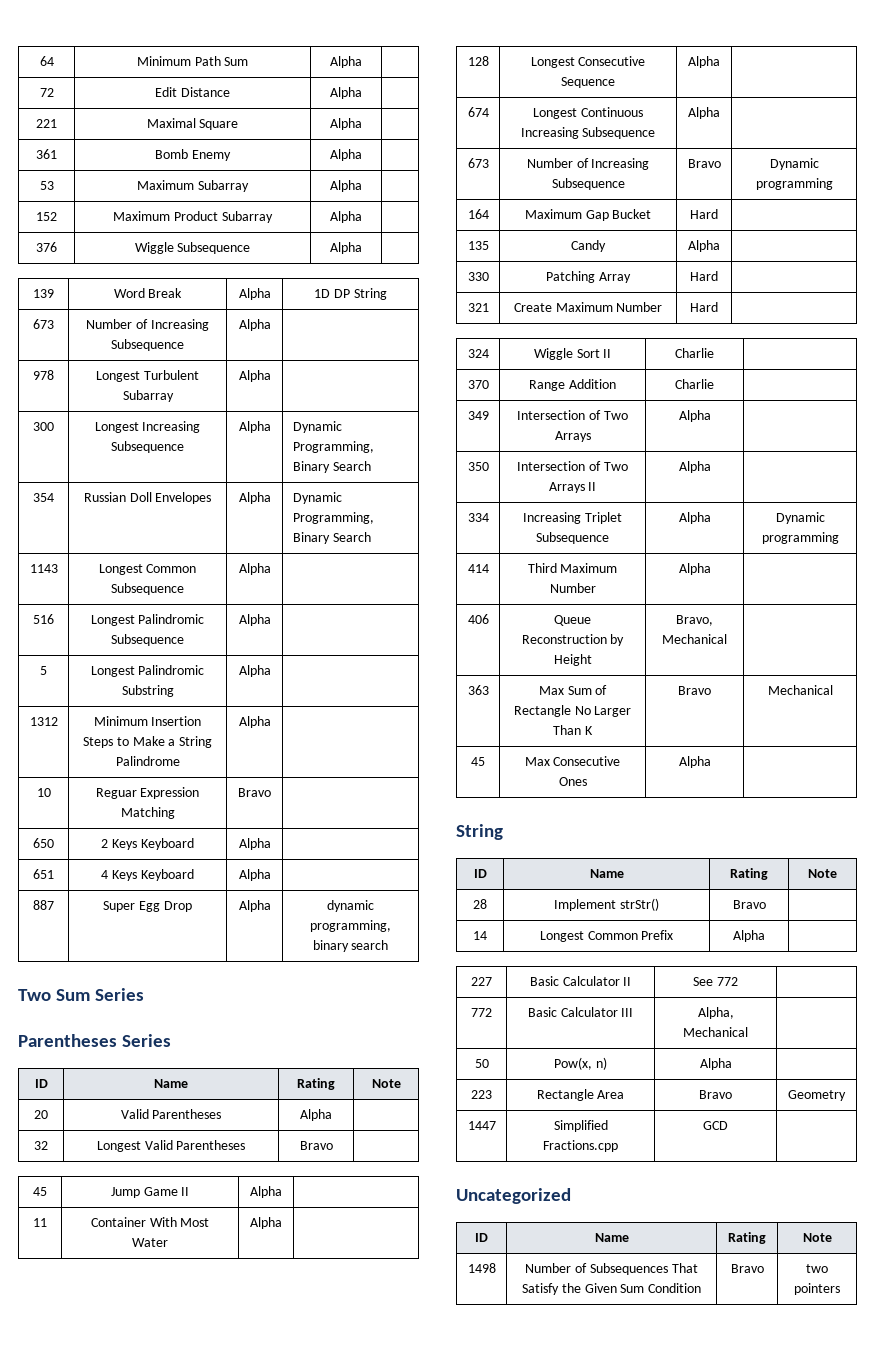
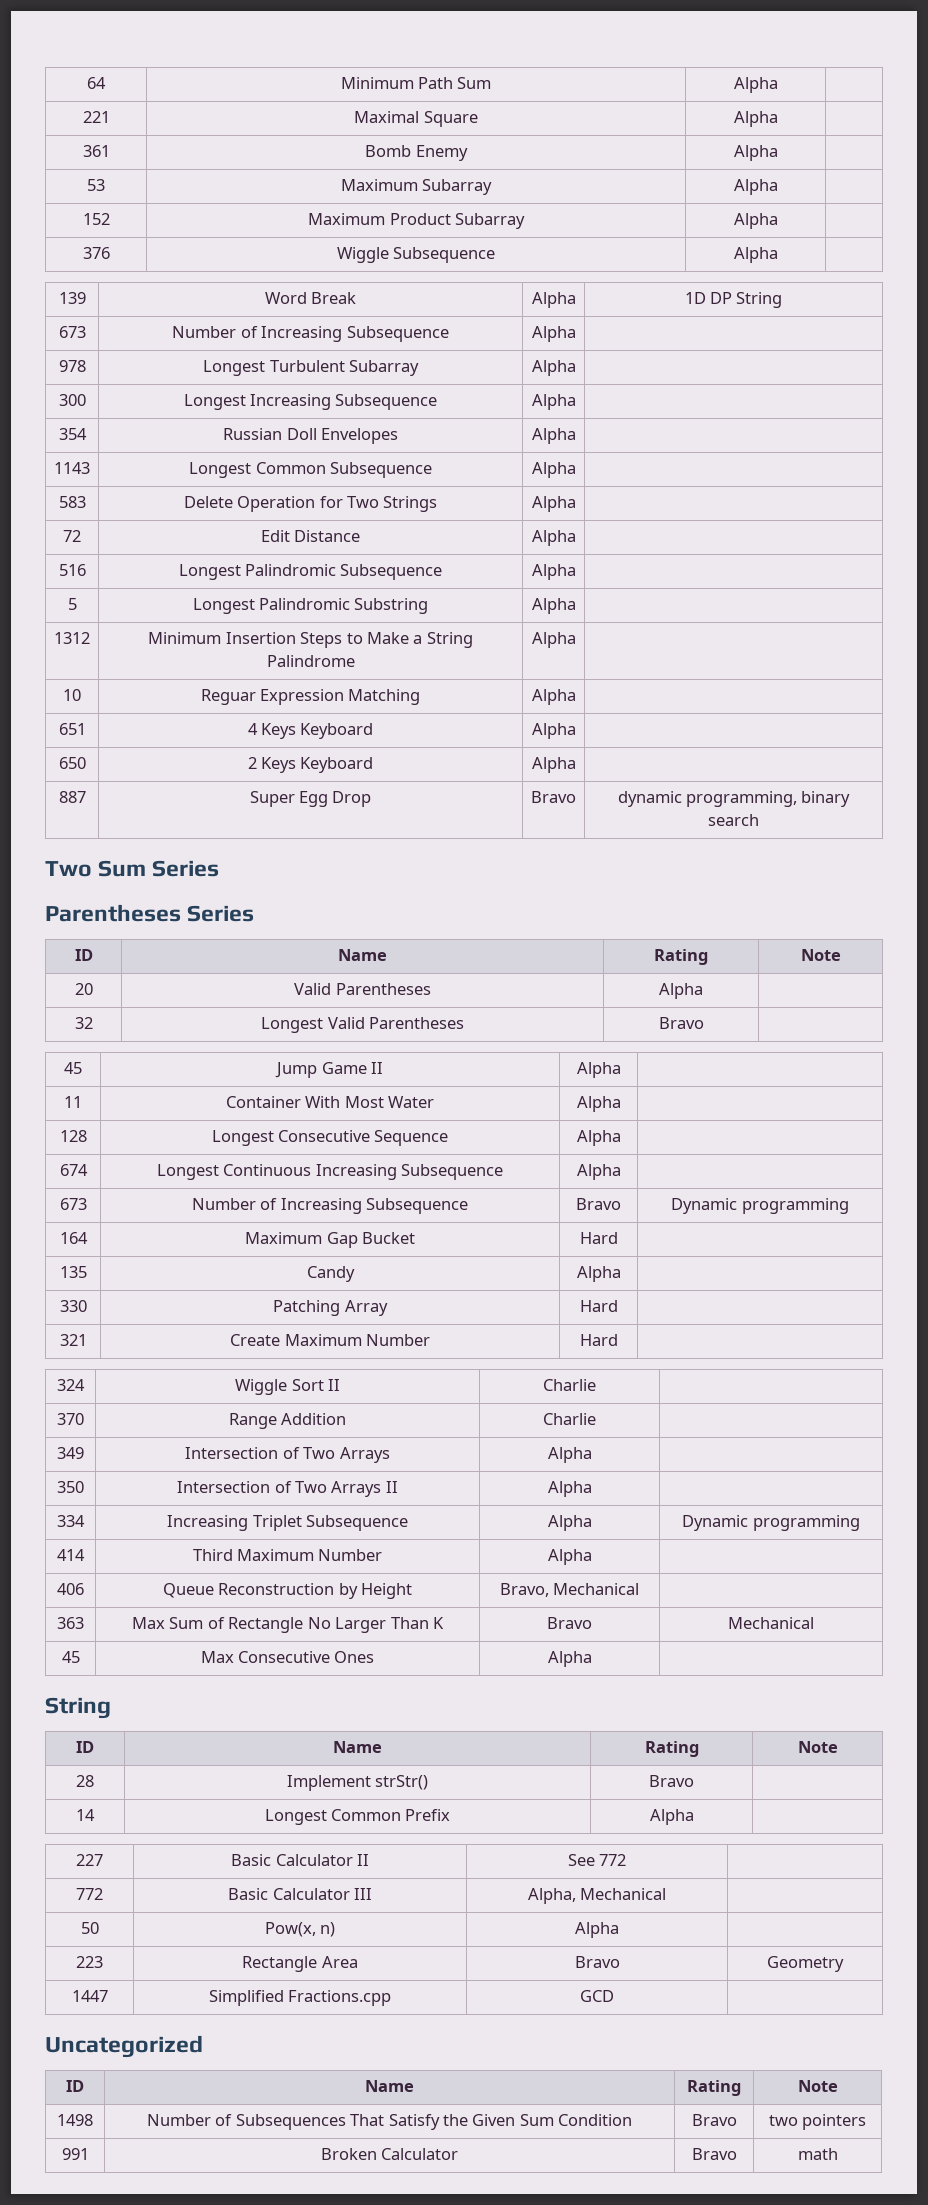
- 72 | Edit Distance | Alpha |
- 300 | Longest Increasing Subsequence | Alpha | Dynamic Programming, Binary Search
+ 300 | Longest Increasing Subsequence | Alpha |
- 354 | Russian Doll Envelopes | Alpha | Dynamic Programming, Binary Search
+ 354 | Russian Doll Envelopes | Alpha |
+ 583 | Delete Operation for Two Strings | Alpha |
+ 72 | Edit Distance | Alpha |
- 10 | Reguar Expression Matching | Bravo |
- 650 | 2 Keys Keyboard | Alpha |
+ 10 | Reguar Expression Matching | Alpha |
+ 650 | 2 Keys Keyboard | Alpha |
- 887 | Super Egg Drop | Alpha | dynamic programming, binary search
+ 887 | Super Egg Drop | Bravo | dynamic programming, binary search
+ 991 | Broken Calculator | Bravo | math

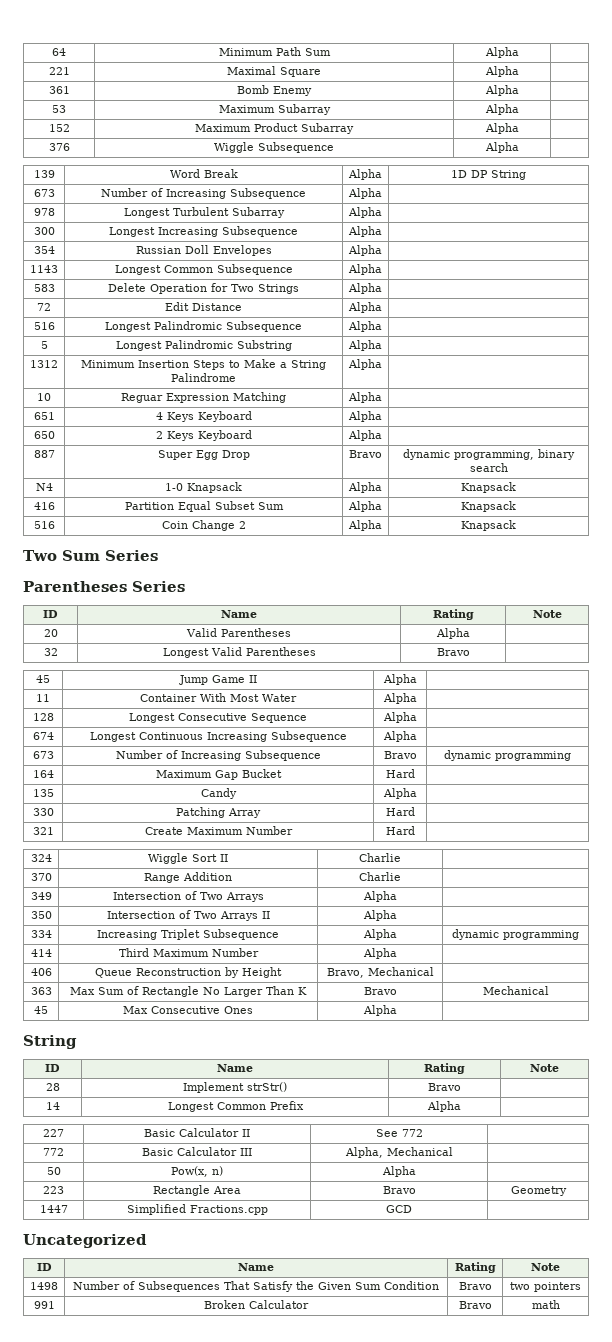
+ N4 | 1-0 Knapsack | Alpha | Knapsack
+ 416 | Partition Equal Subset Sum | Alpha | Knapsack
+ 516 | Coin Change 2 | Alpha | Knapsack
- 673 | Number of Increasing Subsequence | Bravo | Dynamic programming
+ 673 | Number of Increasing Subsequence | Bravo | dynamic programming
- 334 | Increasing Triplet Subsequence | Alpha | Dynamic programming
+ 334 | Increasing Triplet Subsequence | Alpha | dynamic programming

